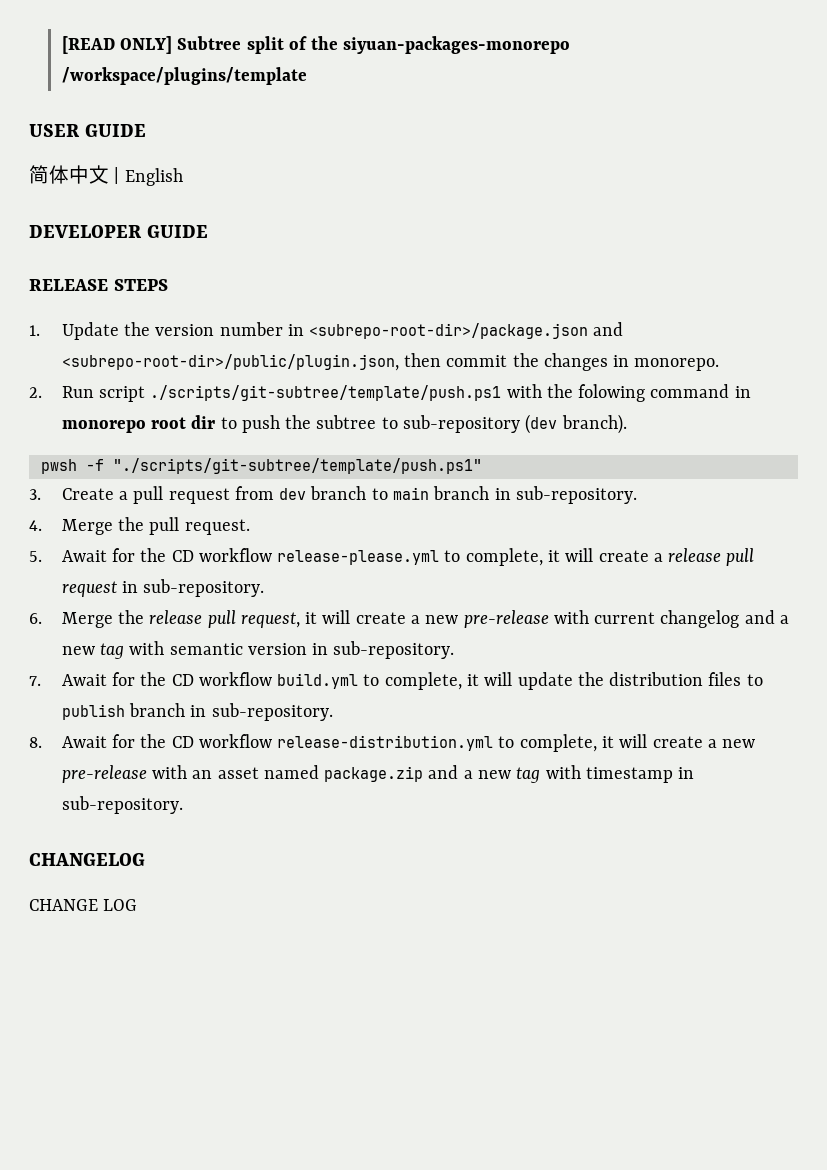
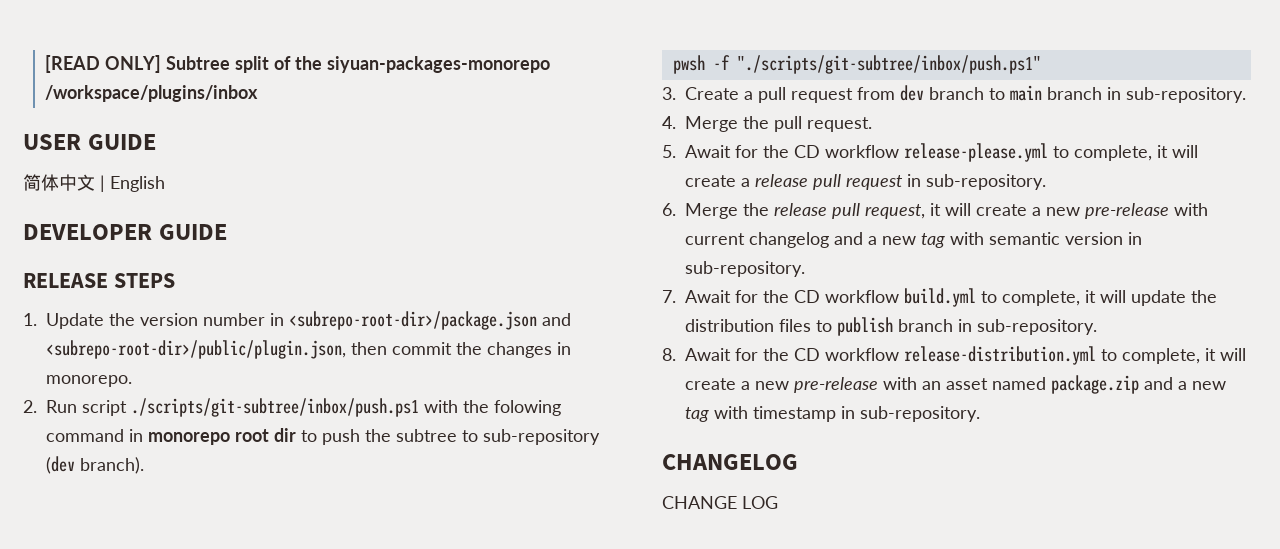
- [READ ONLY] Subtree split of the siyuan-packages-monorepo /workspace/plugins/template
+ [READ ONLY] Subtree split of the siyuan-packages-monorepo /workspace/plugins/inbox
- 2. Run script ./scripts/git-subtree/template/push.ps1 with the folowing command in monorepo root dir to push the subtree to sub-repository (dev branch).
+ 2. Run script ./scripts/git-subtree/inbox/push.ps1 with the folowing command in monorepo root dir to push the subtree to sub-repository (dev branch).
- pwsh -f "./scripts/git-subtree/template/push.ps1"
+ pwsh -f "./scripts/git-subtree/inbox/push.ps1"

